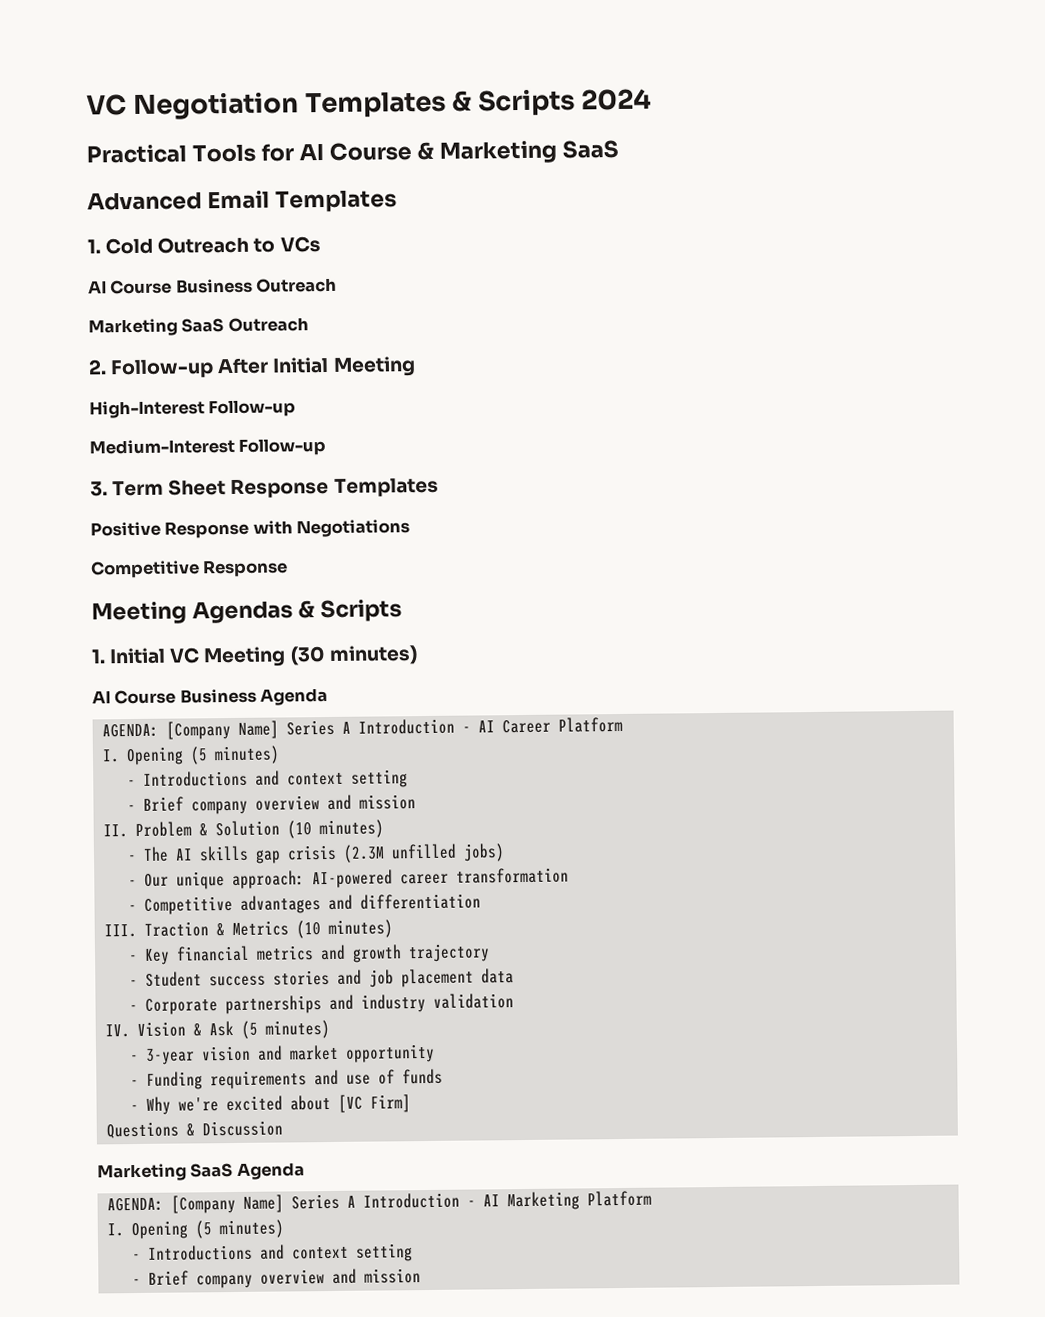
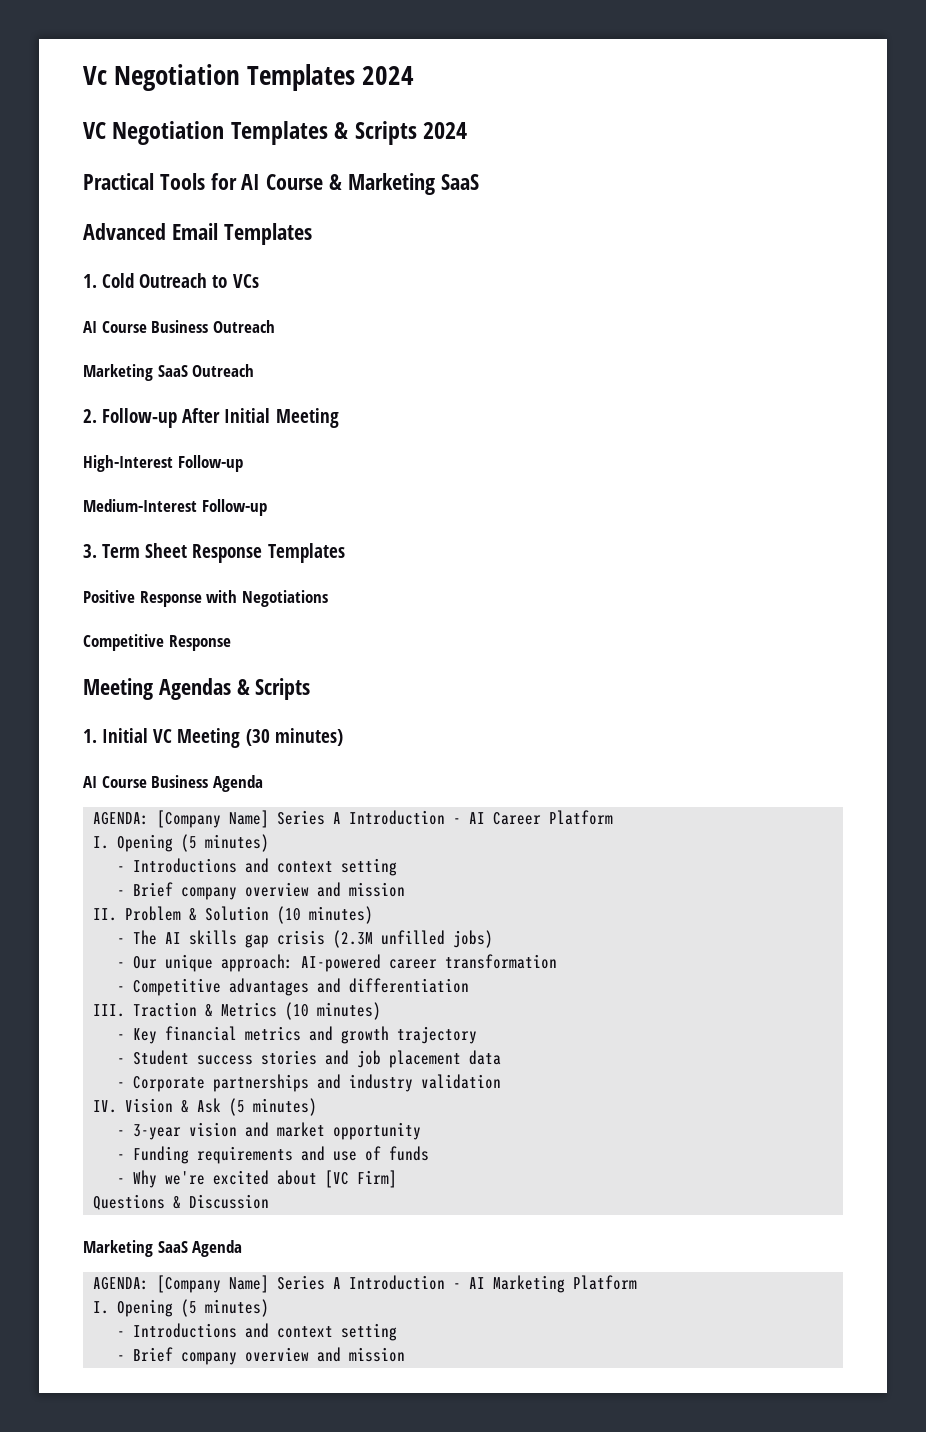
+ Vc Negotiation Templates 2024

